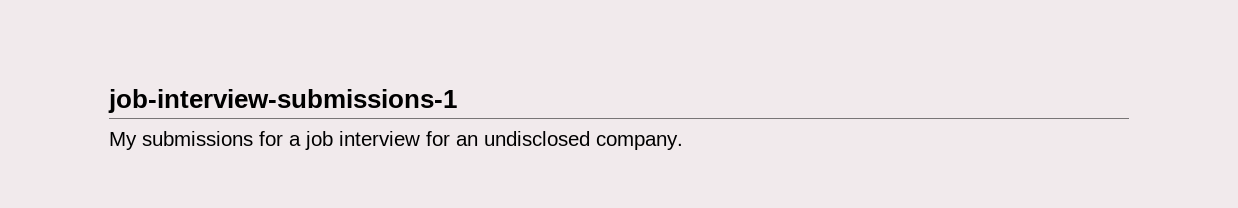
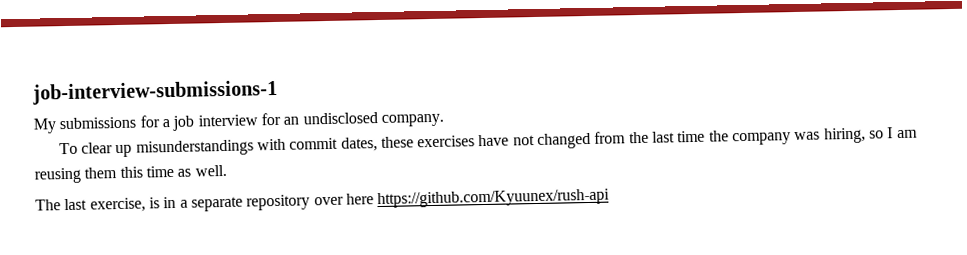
+ To clear up misunderstandings with commit dates, these exercises have not changed from the last time the company was hiring, so I am reusing them this time as well.
+ The last exercise, is in a separate repository over here https://github.com/Kyuunex/rush-api

